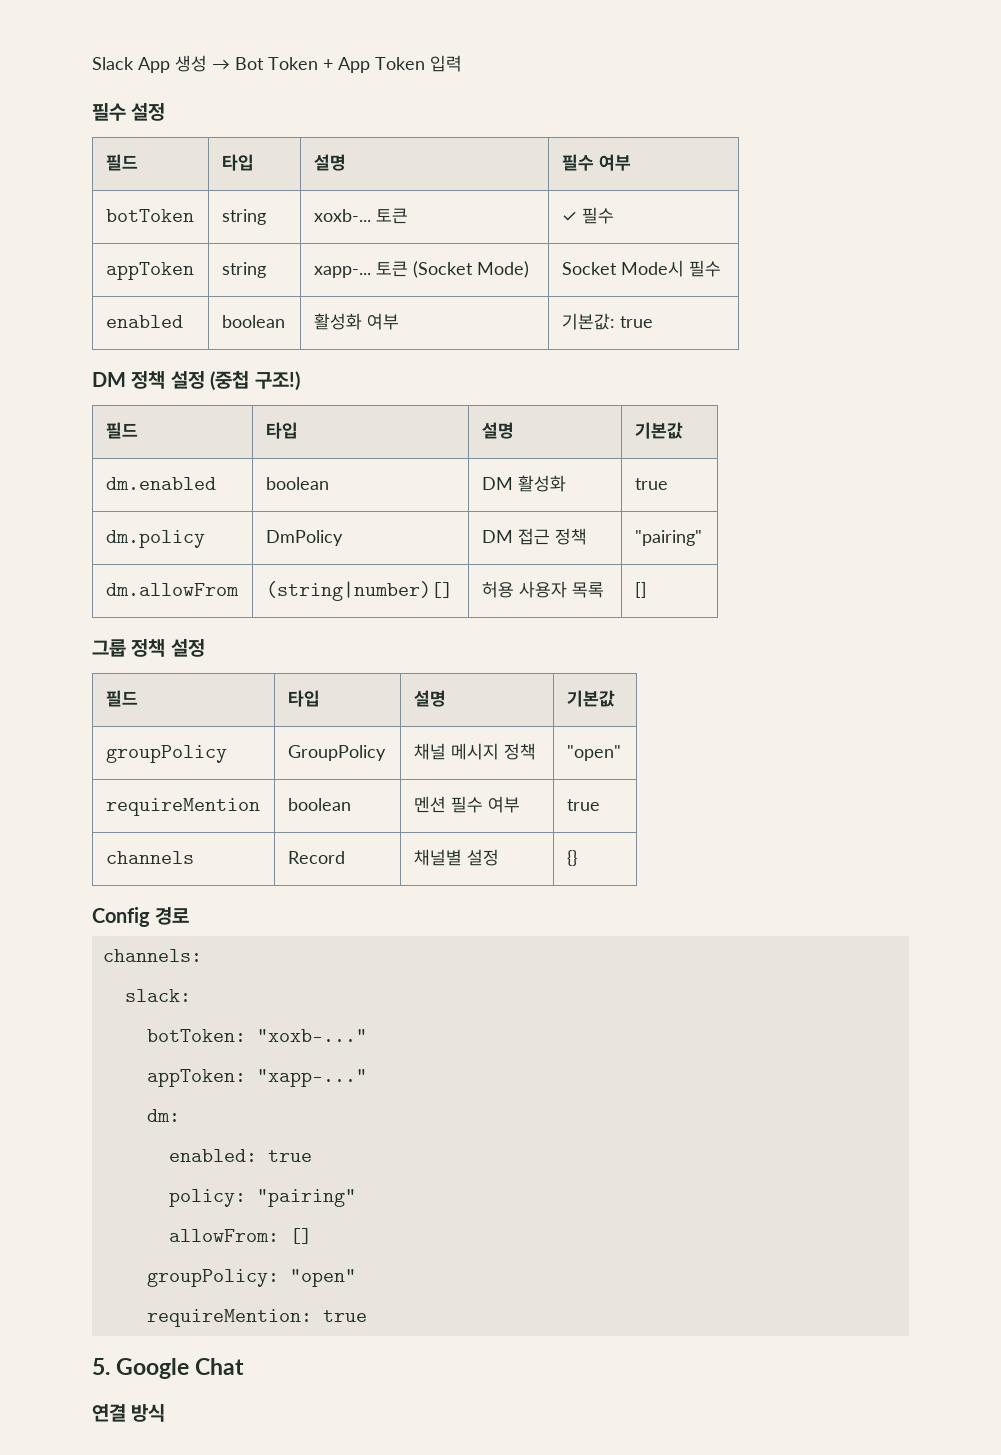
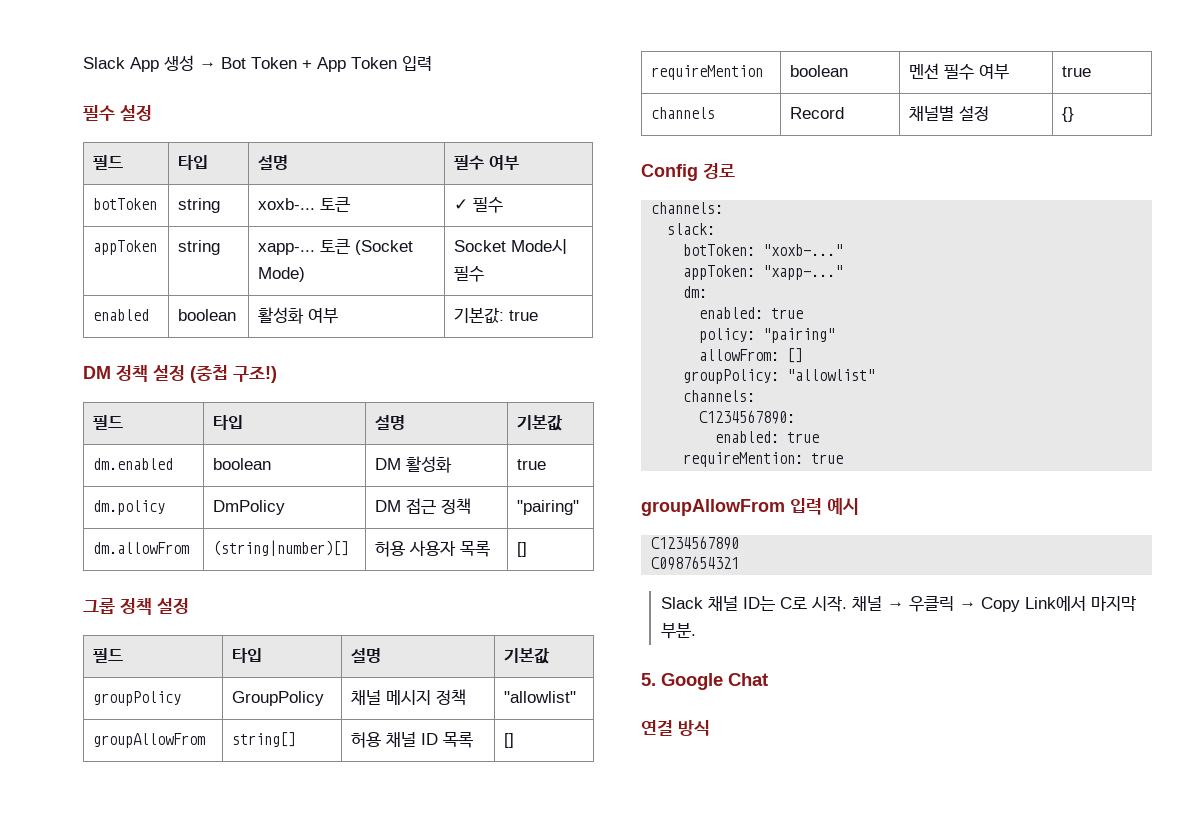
- groupPolicy | GroupPolicy | 채널 메시지 정책 | "open"
+ groupPolicy | GroupPolicy | 채널 메시지 정책 | "allowlist"
+ groupAllowFrom | string[] | 허용 채널 ID 목록 | []
- groupPolicy: "open"
+ groupPolicy: "allowlist"
+ channels:
+ C1234567890:
+ enabled: true
  requireMention: true
+ groupAllowFrom 입력 예시
+ C1234567890
+ C0987654321
+ Slack 채널 ID는 C로 시작. 채널 → 우클릭 → Copy Link에서 마지막 부분.

